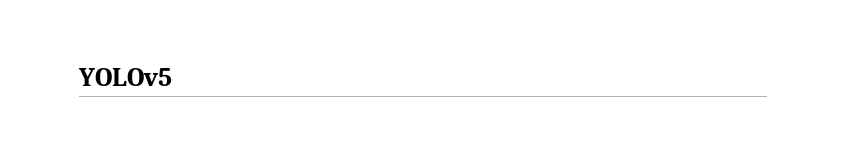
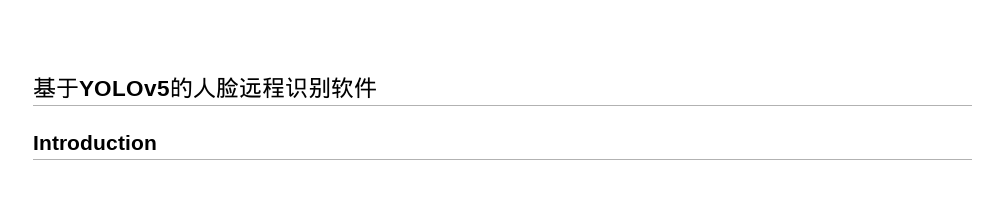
- YOLOv5
+ 基于YOLOv5的人脸远程识别软件
+ Introduction

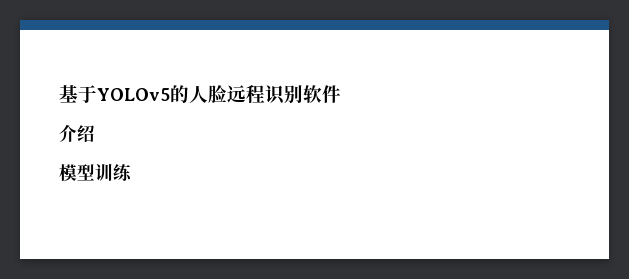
- Introduction
+ 介绍
+ 模型训练

